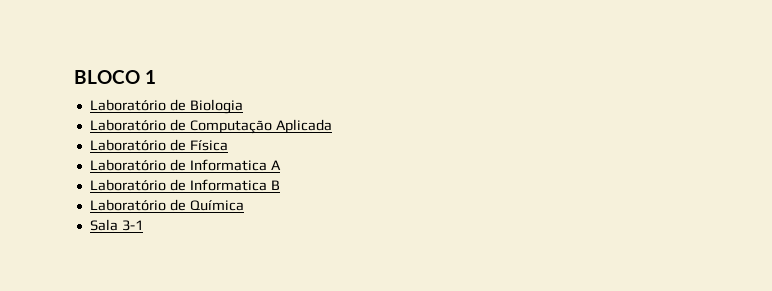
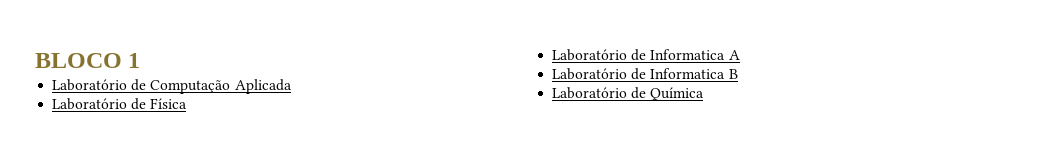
- Laboratório de Biologia
- Sala 3-1

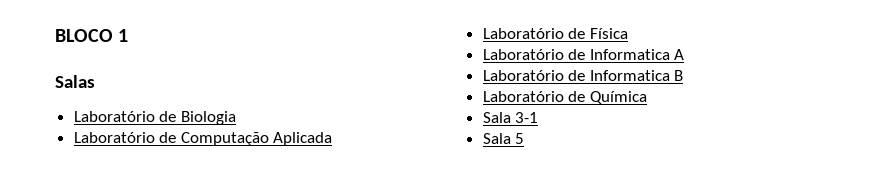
+ Salas
+ Laboratório de Biologia
+ Sala 3-1
+ Sala 5

